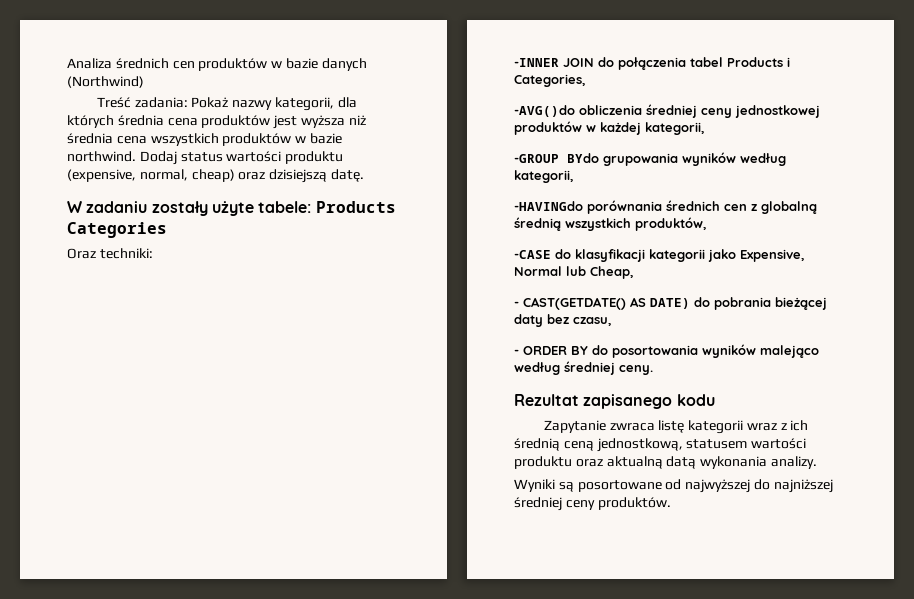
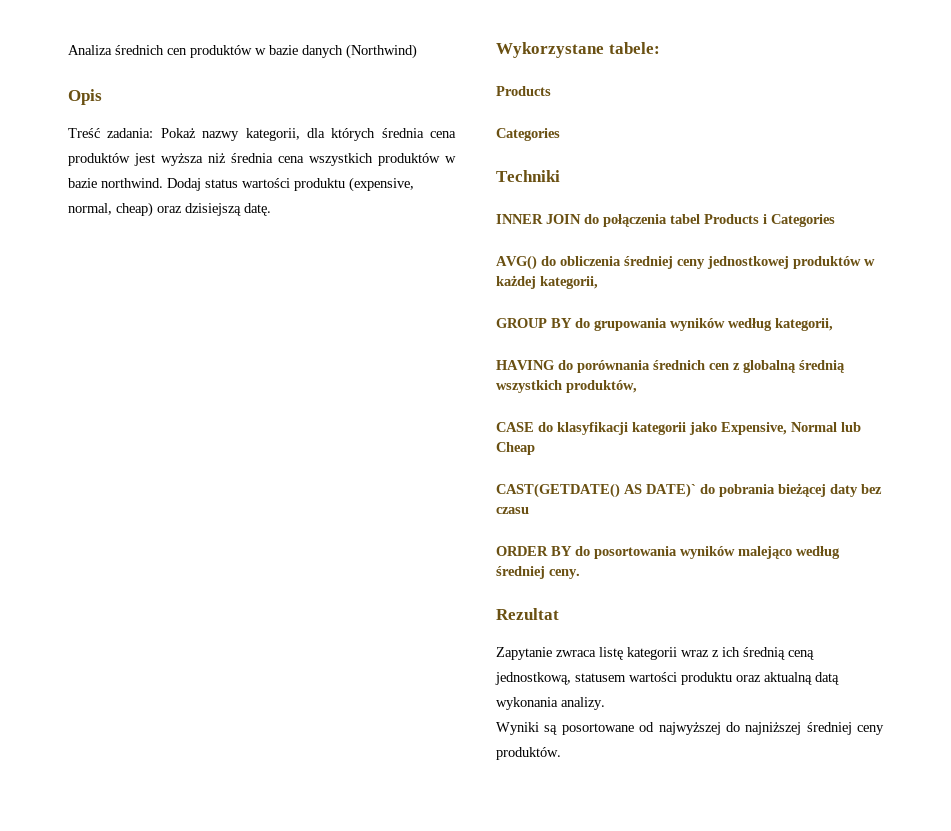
+ Opis
- W zadaniu zostały użyte tabele: Products Categories
- Oraz techniki:
- -INNER JOIN do połączenia tabel Products i Categories,
- -AVG()do obliczenia średniej ceny jednostkowej produktów w każdej kategorii,
+ Wykorzystane tabele:
+ Products
+ Categories
+ Techniki
+ INNER JOIN do połączenia tabel Products i Categories
+ AVG() do obliczenia średniej ceny jednostkowej produktów w każdej kategorii,
- -GROUP BYdo grupowania wyników według kategorii,
+ GROUP BY do grupowania wyników według kategorii,
- -HAVINGdo porównania średnich cen z globalną średnią wszystkich produktów,
+ HAVING do porównania średnich cen z globalną średnią wszystkich produktów,
- -CASE do klasyfikacji kategorii jako Expensive, Normal lub Cheap,
- - CAST(GETDATE() AS DATE) do pobrania bieżącej daty bez czasu,
- - ORDER BY do posortowania wyników malejąco według średniej ceny.
+ CASE do klasyfikacji kategorii jako Expensive, Normal lub Cheap
+ CAST(GETDATE() AS DATE)` do pobrania bieżącej daty bez czasu
+ ORDER BY do posortowania wyników malejąco według średniej ceny.
- Rezultat zapisanego kodu
+ Rezultat

